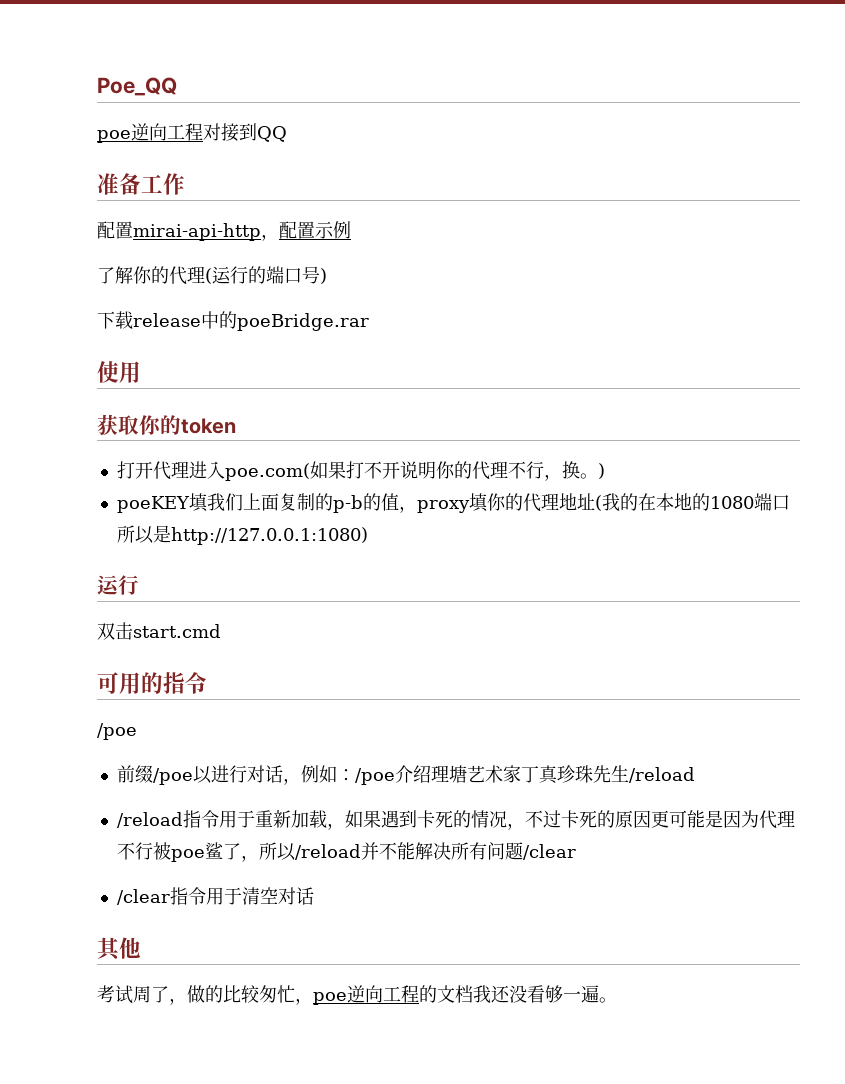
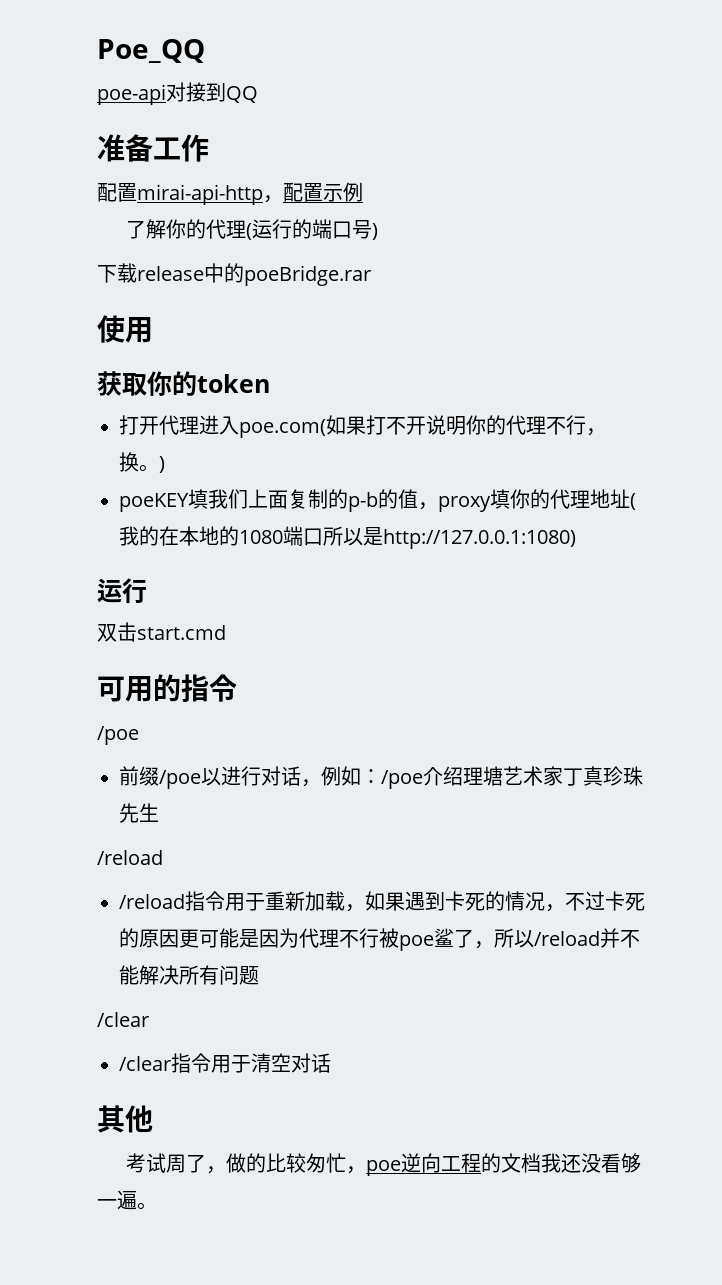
- poe逆向工程对接到QQ
+ poe-api对接到QQ
- 前缀/poe以进行对话，例如：/poe介绍理塘艺术家丁真珍珠先生/reload
+ 前缀/poe以进行对话，例如：/poe介绍理塘艺术家丁真珍珠先生
+ /reload
- /reload指令用于重新加载，如果遇到卡死的情况，不过卡死的原因更可能是因为代理不行被poe鲨了，所以/reload并不能解决所有问题/clear
+ /reload指令用于重新加载，如果遇到卡死的情况，不过卡死的原因更可能是因为代理不行被poe鲨了，所以/reload并不能解决所有问题
+ /clear

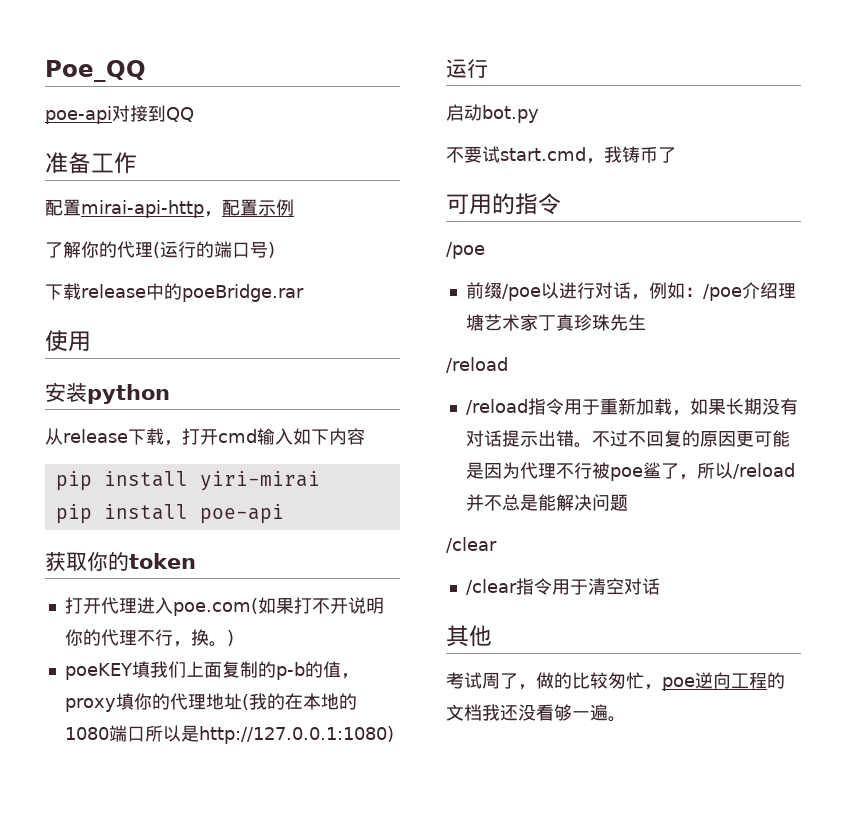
+ 安装python
+ 从release下载，打开cmd输入如下内容
+ pip install yiri-mirai
+ pip install poe-api
- 双击start.cmd
+ 启动bot.py
+ 不要试start.cmd，我铸币了
- /reload指令用于重新加载，如果遇到卡死的情况，不过卡死的原因更可能是因为代理不行被poe鲨了，所以/reload并不能解决所有问题
+ /reload指令用于重新加载，如果长期没有对话提示出错。不过不回复的原因更可能是因为代理不行被poe鲨了，所以/reload并不总是能解决问题

